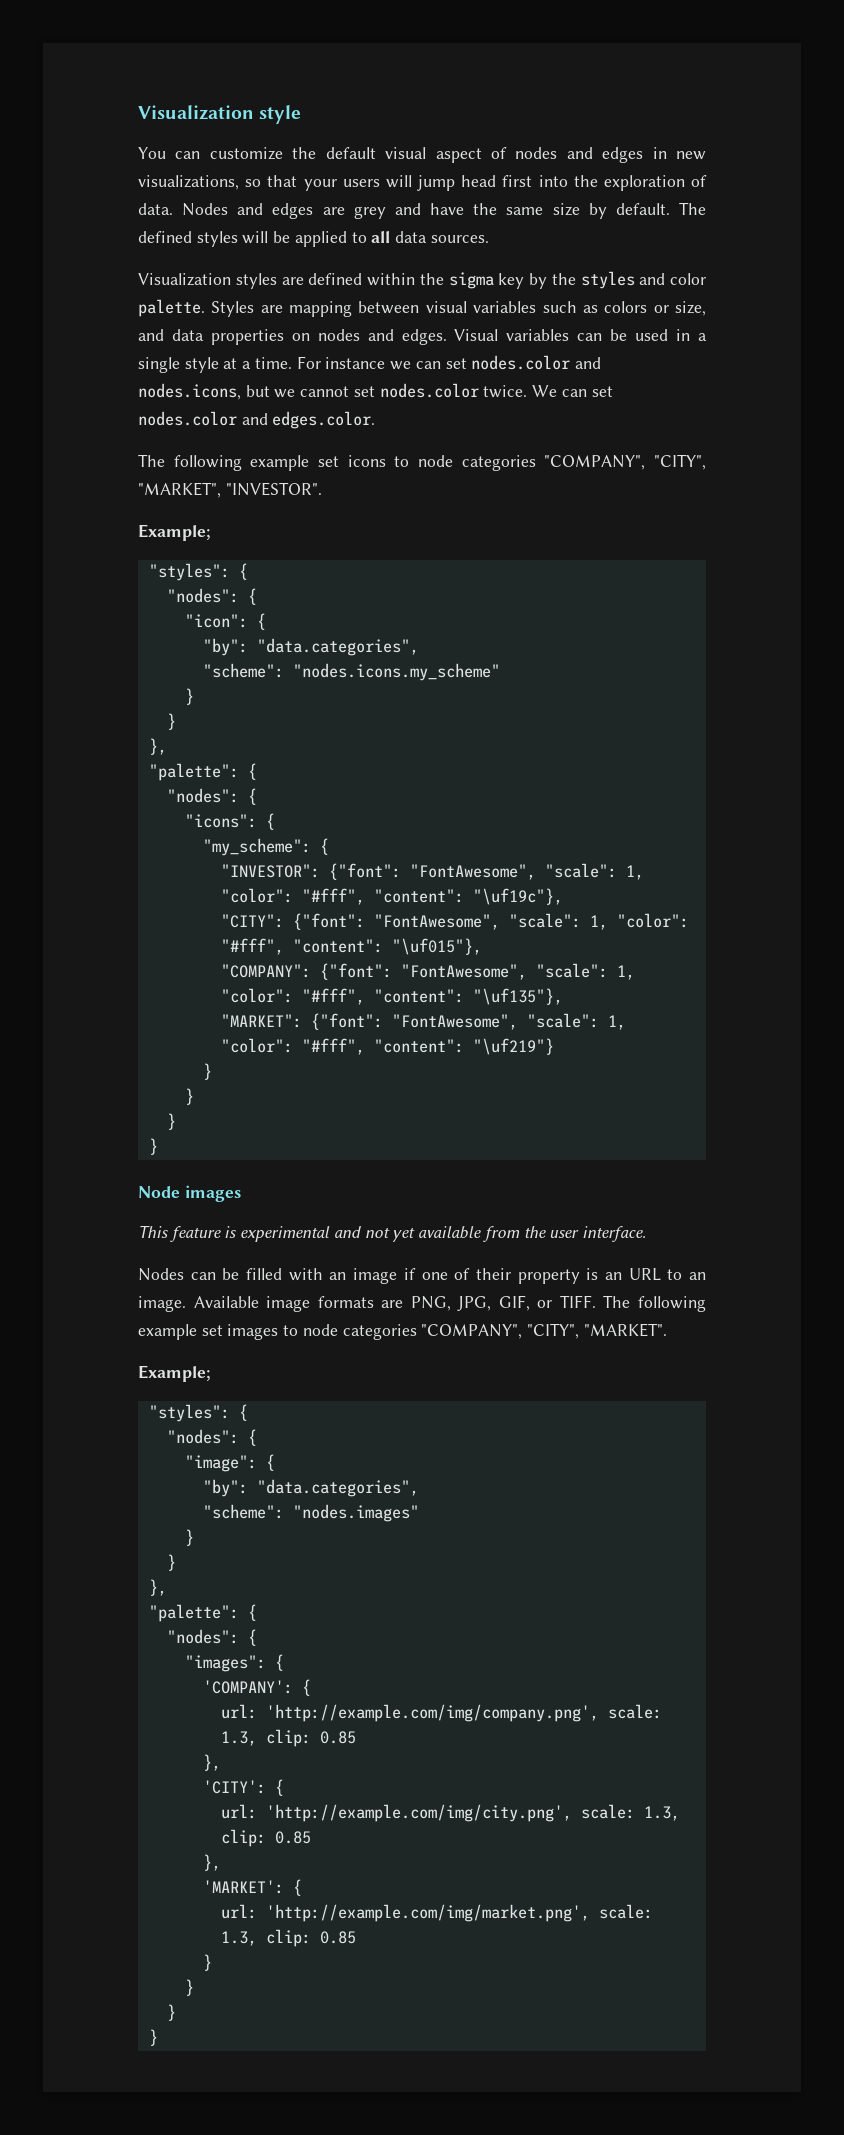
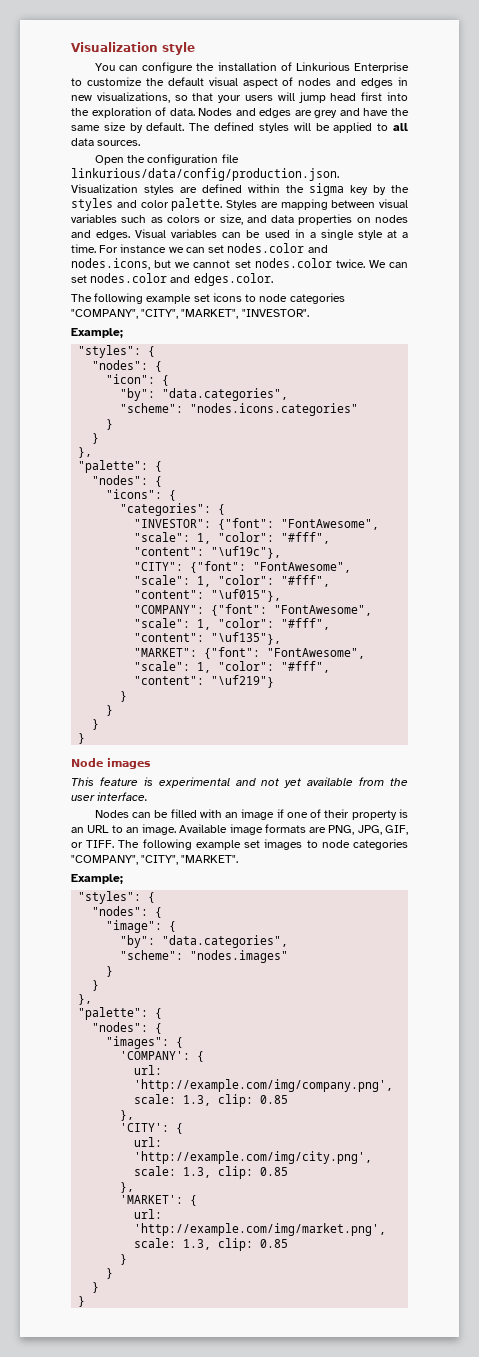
- You can customize the default visual aspect of nodes and edges in new visualizations, so that your users will jump head first into the exploration of data.
+ You can configure the installation of Linkurious Enterprise to customize the default visual aspect of nodes and edges in new visualizations, so that your users will jump head first into the exploration of data.
- Visualization styles are defined within the sigma key by the styles and color palette.
+ Open the configuration file linkurious/data/config/production.json. Visualization styles are defined within the sigma key by the styles and color palette.
- "scheme": "nodes.icons.my_scheme"
+ "scheme": "nodes.icons.categories"
- "my_scheme": {
+ "categories": {

